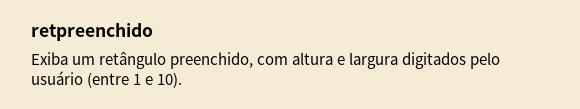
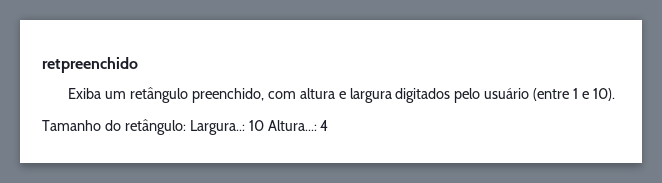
+ Tamanho do retângulo: Largura..: 10 Altura...: 4

